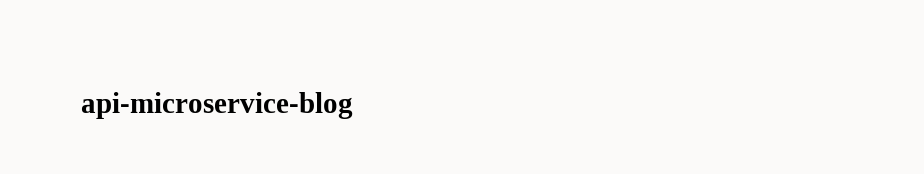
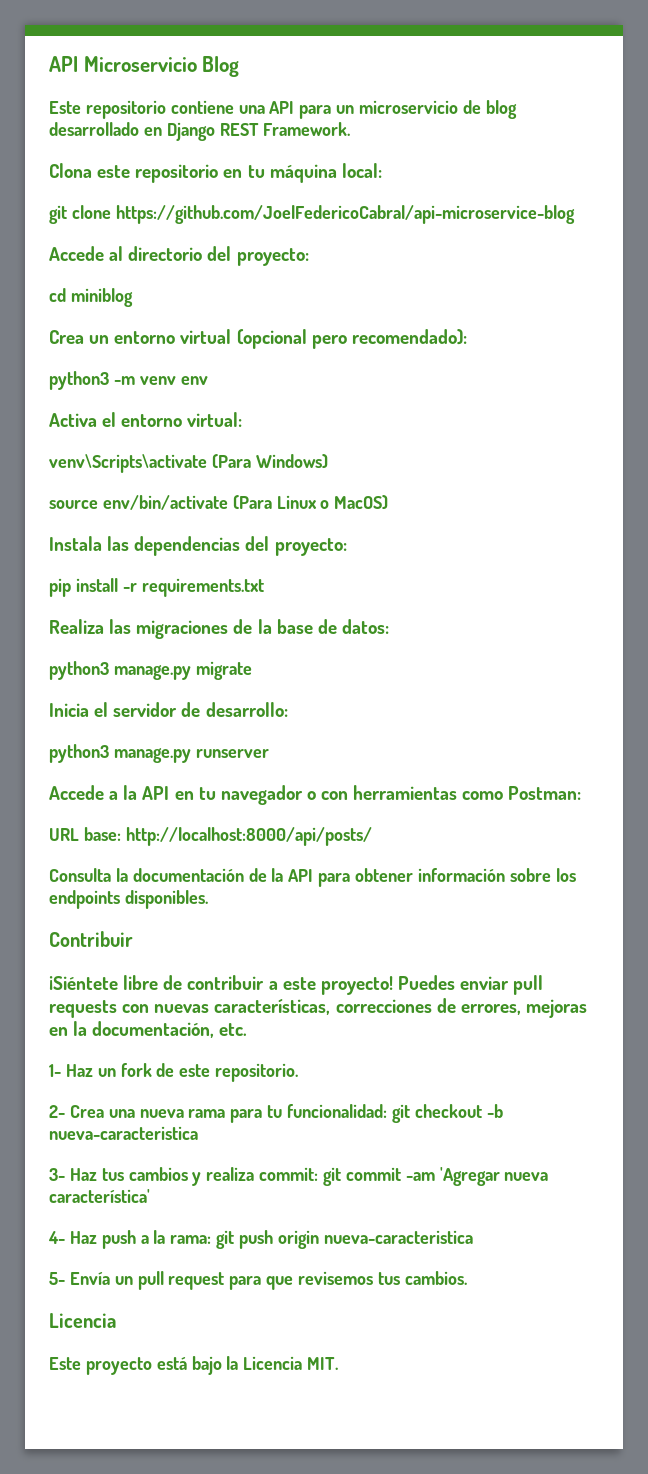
- api-microservice-blog
+ API Microservicio Blog
+ Este repositorio contiene una API para un microservicio de blog desarrollado en Django REST Framework.
+ Clona este repositorio en tu máquina local:
+ git clone https://github.com/JoelFedericoCabral/api-microservice-blog
+ Accede al directorio del proyecto:
+ cd miniblog
+ Crea un entorno virtual (opcional pero recomendado):
+ python3 -m venv env
+ Activa el entorno virtual:
+ venv\Scripts\activate (Para Windows)
+ source env/bin/activate (Para Linux o MacOS)
+ Instala las dependencias del proyecto:
+ pip install -r requirements.txt
+ Realiza las migraciones de la base de datos:
+ python3 manage.py migrate
+ Inicia el servidor de desarrollo:
+ python3 manage.py runserver
+ Accede a la API en tu navegador o con herramientas como Postman:
+ URL base: http://localhost:8000/api/posts/
+ Consulta la documentación de la API para obtener información sobre los endpoints disponibles.
+ Contribuir
+ ¡Siéntete libre de contribuir a este proyecto! Puedes enviar pull requests con nuevas características, correcciones de errores, mejoras en la documentación, etc.
+ 1- Haz un fork de este repositorio.
+ 2- Crea una nueva rama para tu funcionalidad: git checkout -b nueva-caracteristica
+ 3- Haz tus cambios y realiza commit: git commit -am 'Agregar nueva característica'
+ 4- Haz push a la rama: git push origin nueva-caracteristica
+ 5- Envía un pull request para que revisemos tus cambios.
+ Licencia
+ Este proyecto está bajo la Licencia MIT.

